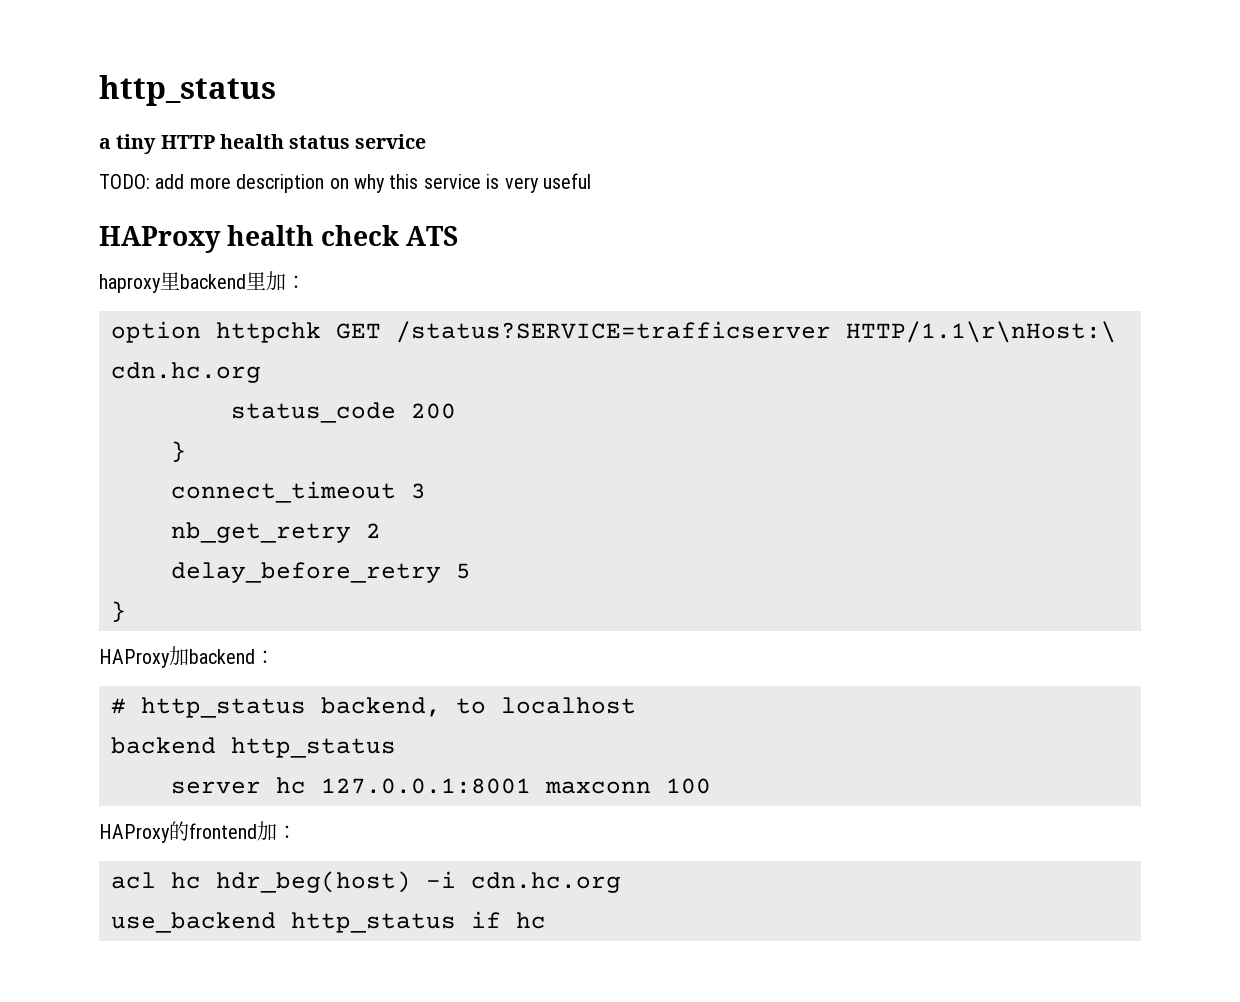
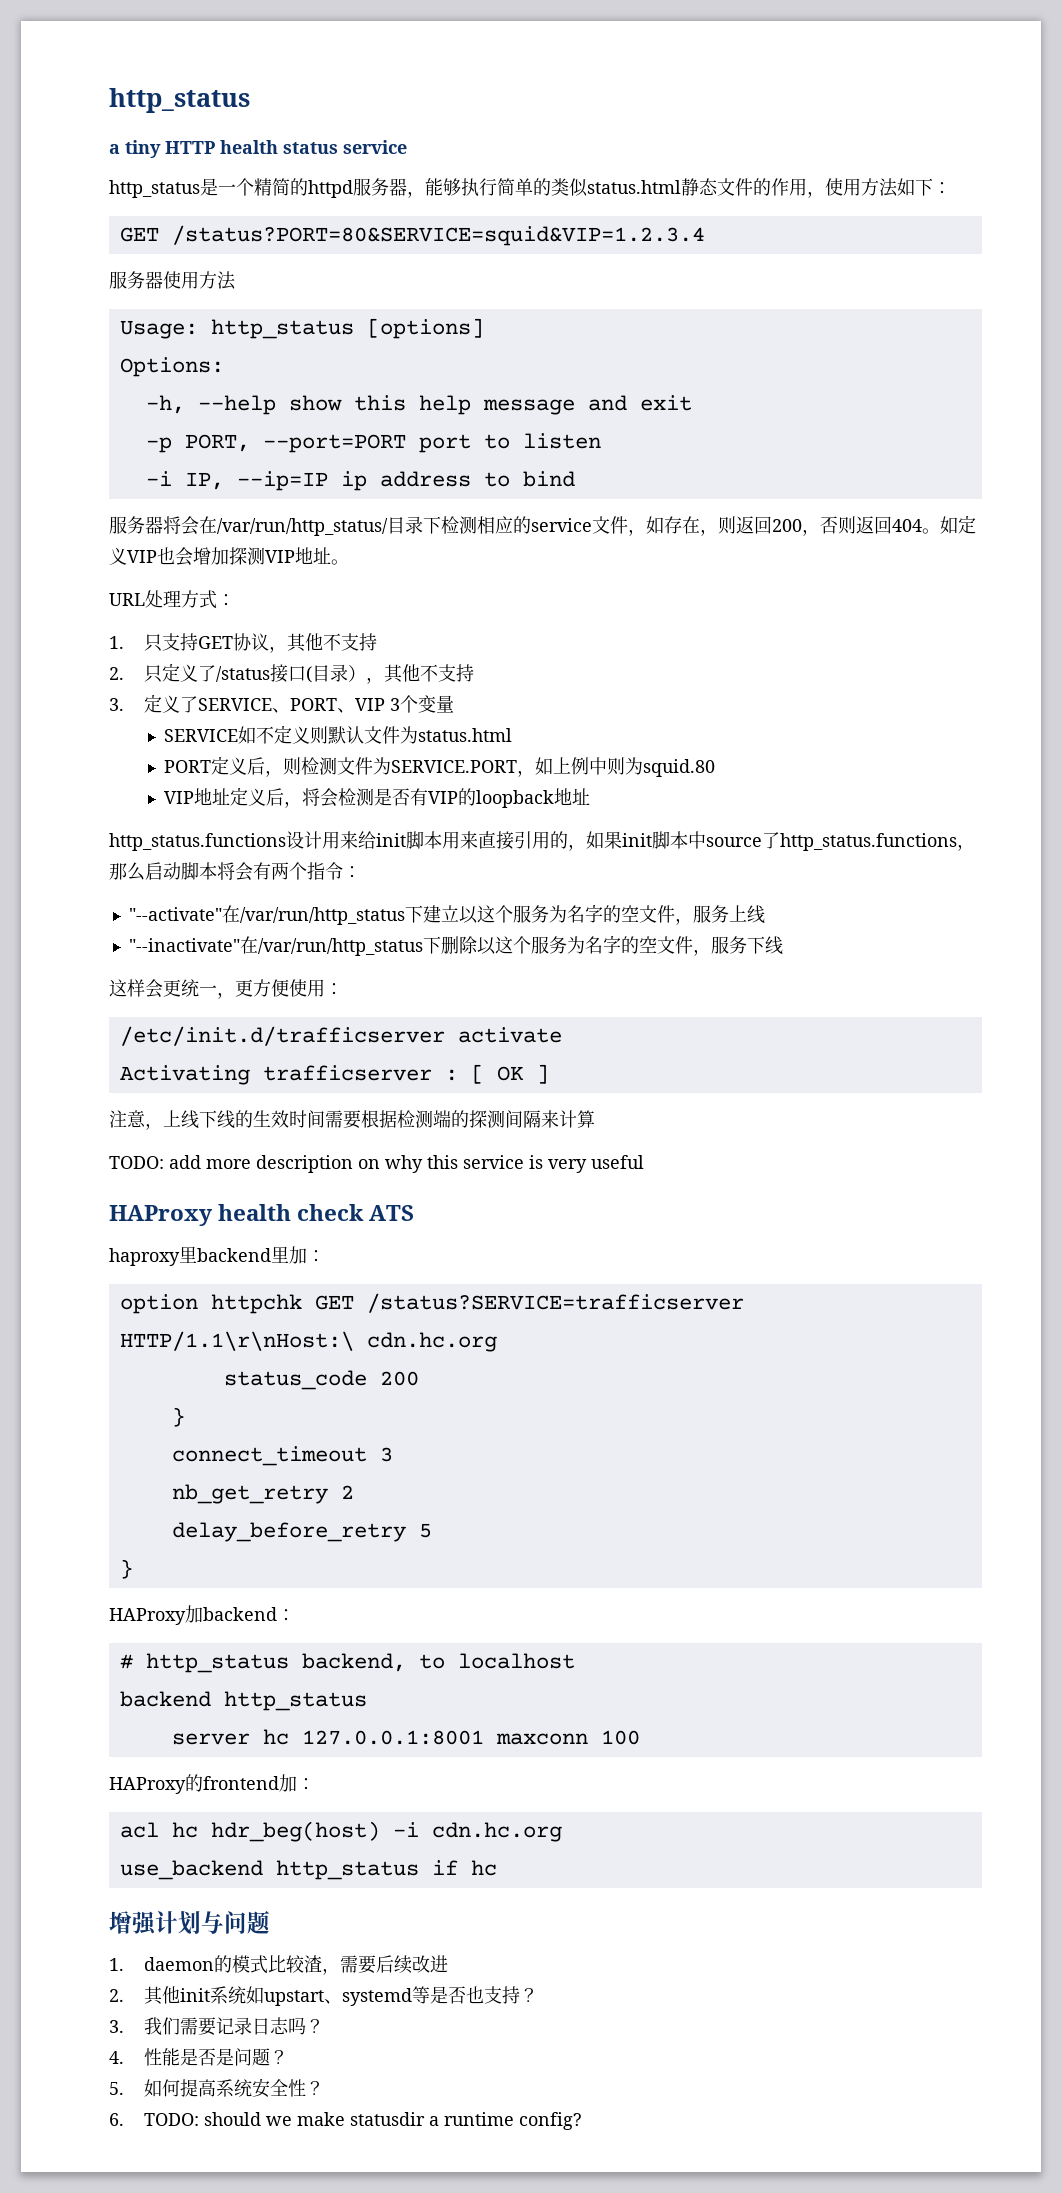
+ http_status是一个精简的httpd服务器，能够执行简单的类似status.html静态文件的作用，使用方法如下：
+ GET /status?PORT=80&SERVICE=squid&VIP=1.2.3.4
+ 服务器使用方法
+ Usage: http_status [options]
+ Options:
+ -h, --help show this help message and exit
+ -p PORT, --port=PORT port to listen
+ -i IP, --ip=IP ip address to bind
+ 服务器将会在/var/run/http_status/目录下检测相应的service文件，如存在，则返回200，否则返回404。如定义VIP也会增加探测VIP地址。
+ URL处理方式：
+ 1.只支持GET协议，其他不支持
+ 2.只定义了/status接口(目录），其他不支持
+ 3.定义了SERVICE、PORT、VIP 3个变量
+ SERVICE如不定义则默认文件为status.html
+ PORT定义后，则检测文件为SERVICE.PORT，如上例中则为squid.80
+ VIP地址定义后，将会检测是否有VIP的loopback地址
+ http_status.functions设计用来给init脚本用来直接引用的，如果init脚本中source了http_status.functions，那么启动脚本将会有两个指令：
+ "--activate"在/var/run/http_status下建立以这个服务为名字的空文件，服务上线
+ "--inactivate"在/var/run/http_status下删除以这个服务为名字的空文件，服务下线
+ 这样会更统一，更方便使用：
+ /etc/init.d/trafficserver activate
+ Activating trafficserver : [ OK ]
+ 注意，上线下线的生效时间需要根据检测端的探测间隔来计算
+ 增强计划与问题
+ 1. daemon的模式比较渣，需要后续改进
+ 2.其他init系统如upstart、systemd等是否也支持？
+ 3.我们需要记录日志吗？
+ 4.性能是否是问题？
+ 5.如何提高系统安全性？
+ 6. TODO: should we make statusdir a runtime config?

